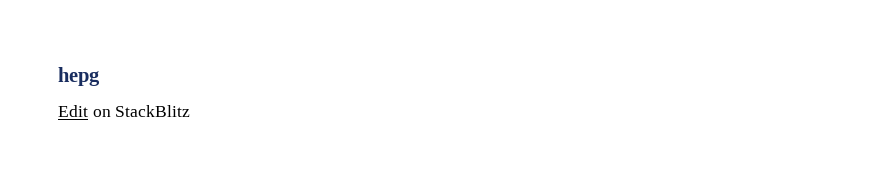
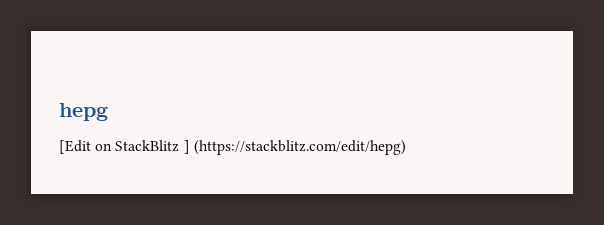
- Edit on StackBlitz
+ [Edit on StackBlitz ] (https://stackblitz.com/edit/hepg)

